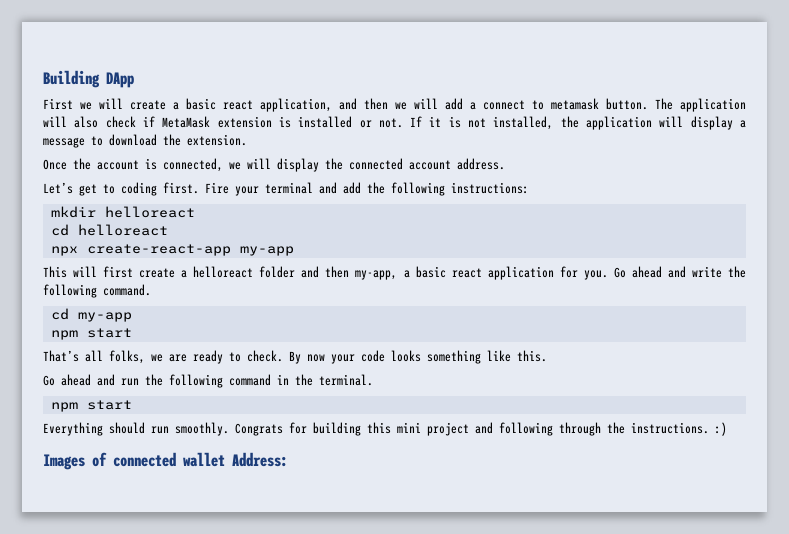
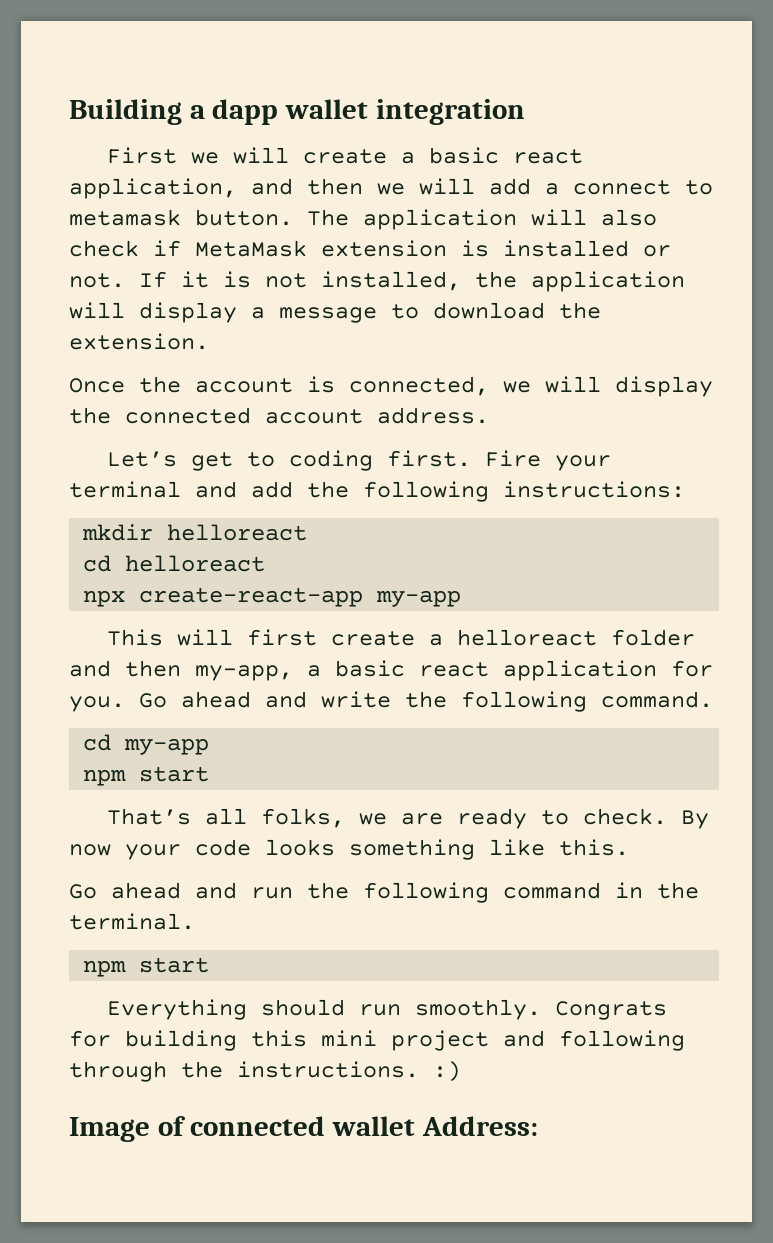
- Building DApp
+ Building a dapp wallet integration
- Images of connected wallet Address:
+ Image of connected wallet Address:

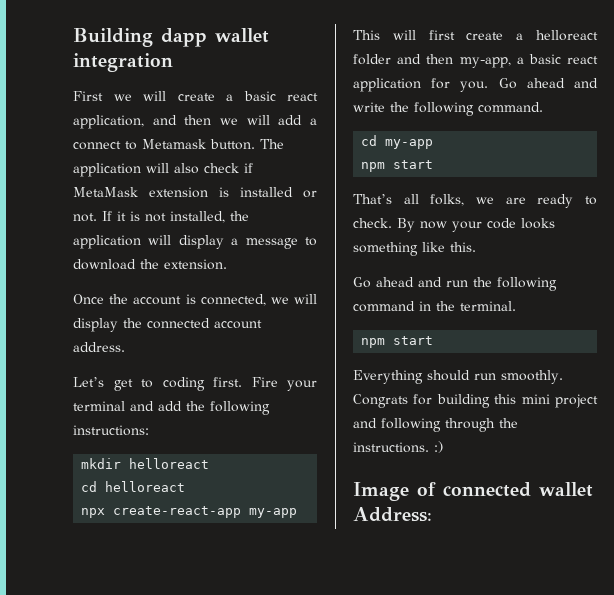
- Building a dapp wallet integration
+ Building dapp wallet integration
- First we will create a basic react application, and then we will add a connect to metamask button.
+ First we will create a basic react application, and then we will add a connect to Metamask button.

